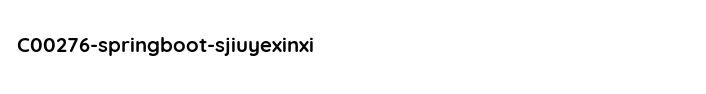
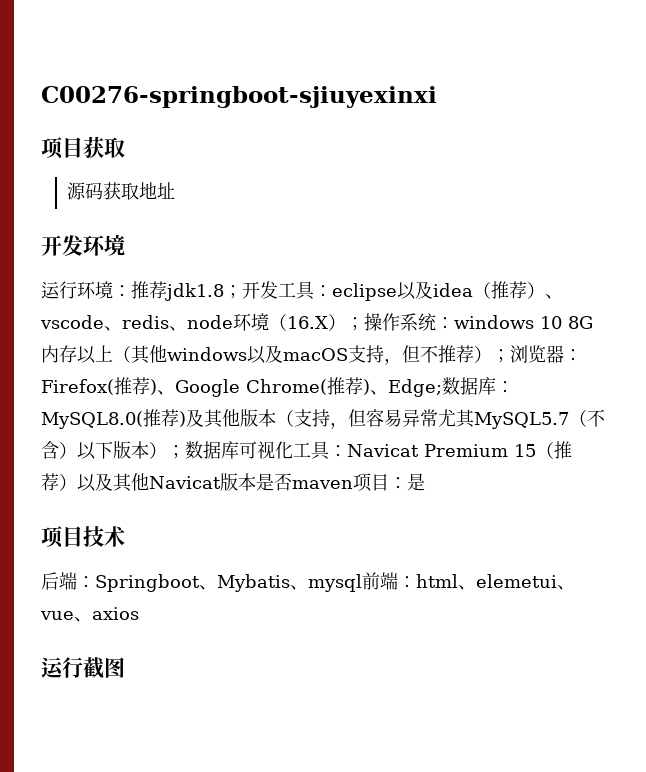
+ 项目获取
+ 源码获取地址
+ 开发环境
+ 运行环境：推荐jdk1.8；开发工具：eclipse以及idea（推荐）、vscode、redis、node环境（16.X）；操作系统：windows 10 8G内存以上（其他windows以及macOS支持，但不推荐）；浏览器：Firefox(推荐)、Google Chrome(推荐)、Edge;数据库：MySQL8.0(推荐)及其他版本（支持，但容易异常尤其MySQL5.7（不含）以下版本）；数据库可视化工具：Navicat Premium 15（推荐）以及其他Navicat版本是否maven项目：是
+ 项目技术
+ 后端：Springboot、Mybatis、mysql前端：html、elemetui、vue、axios
+ 运行截图

